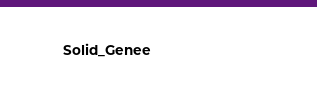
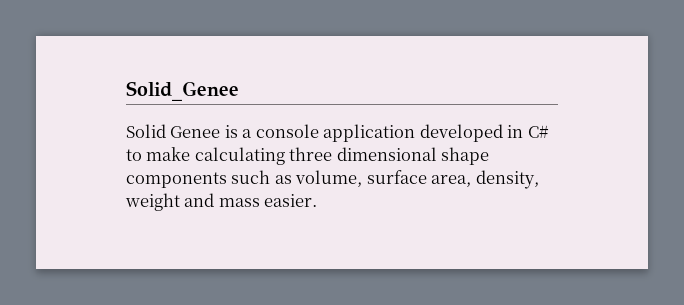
+ Solid Genee is a console application developed in C# to make calculating three dimensional shape components such as volume, surface area, density, weight and mass easier.

